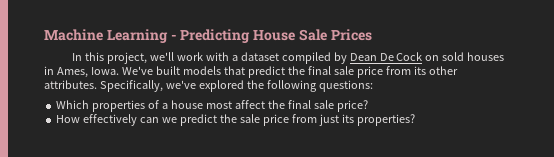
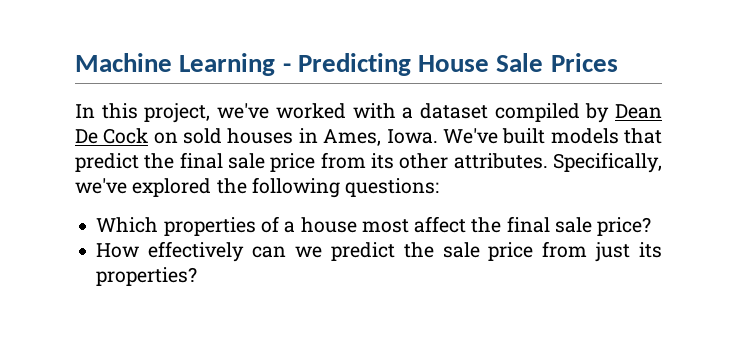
- In this project, we'll work with a dataset compiled by Dean De Cock on sold houses in Ames, Iowa.
+ In this project, we've worked with a dataset compiled by Dean De Cock on sold houses in Ames, Iowa.

